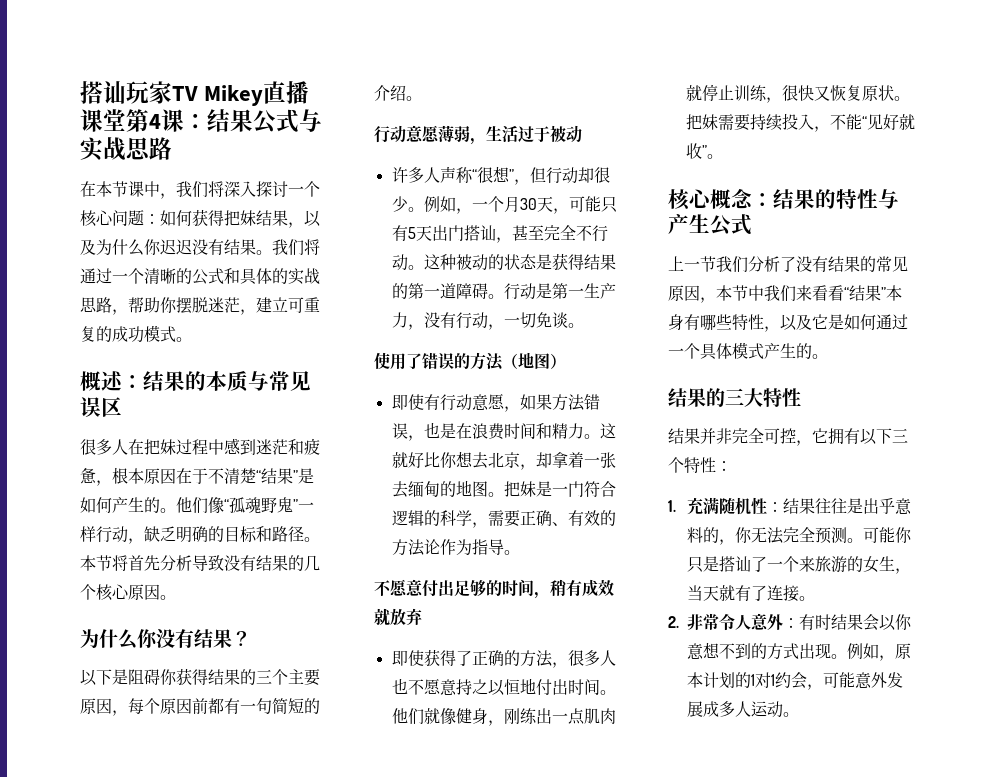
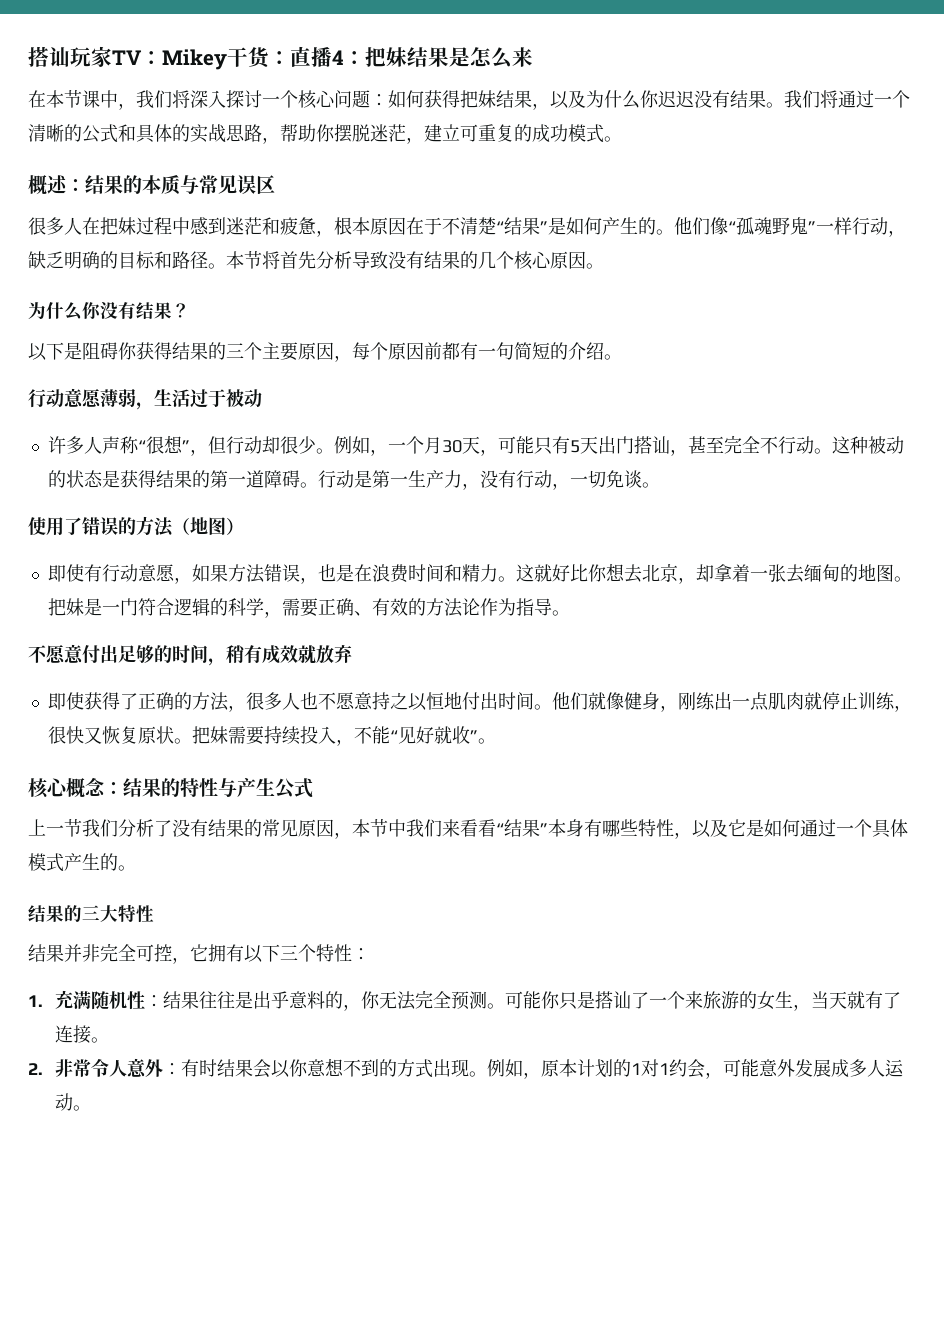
- 搭讪玩家TV Mikey直播课堂第4课：结果公式与实战思路
+ 搭讪玩家TV：Mikey干货：直播4：把妹结果是怎么来

